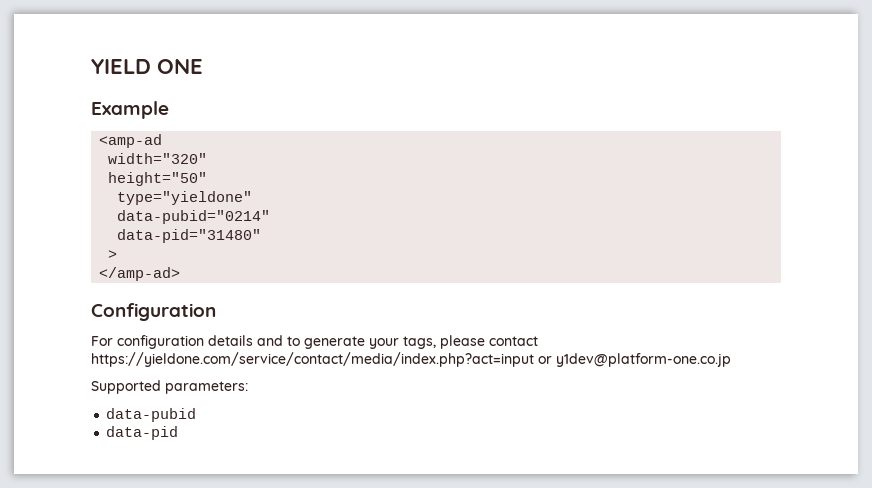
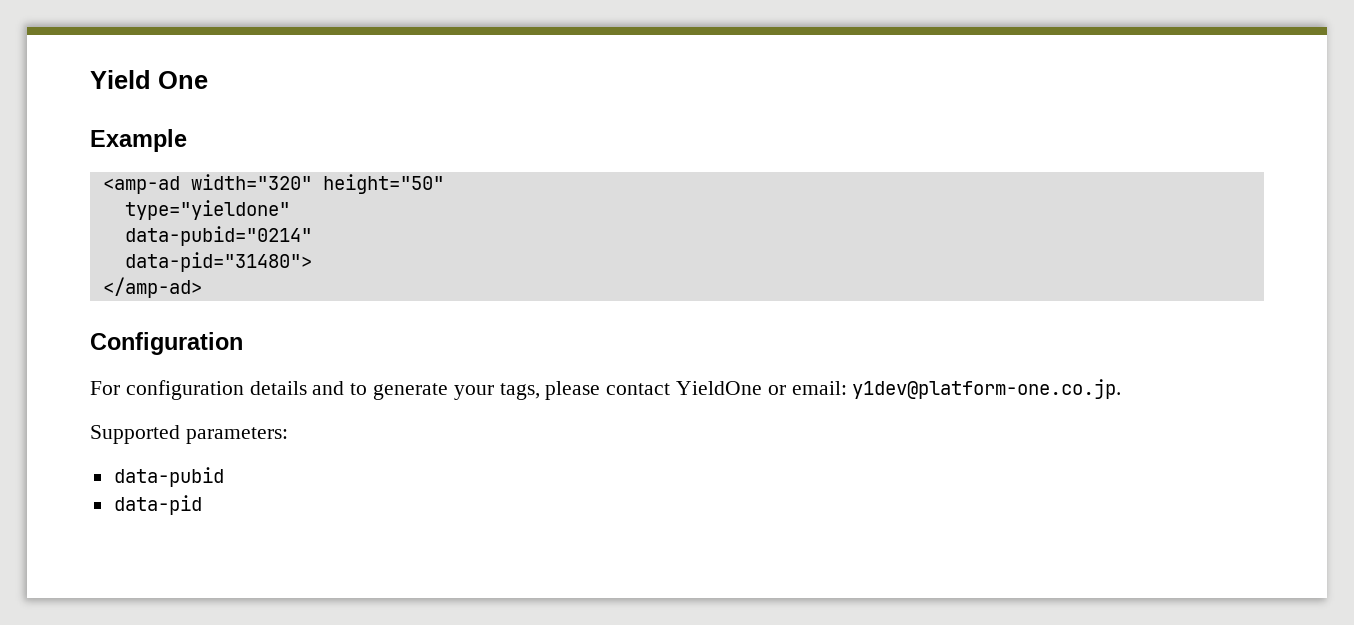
- YIELD ONE
+ Yield One
- <amp-ad
- width="320"
- height="50"
+ <amp-ad width="320" height="50"
- data-pid="31480"
- >
+ data-pid="31480">
- For configuration details and to generate your tags, please contact https://yieldone.com/service/contact/media/index.php?act=input or y1dev@platform-one.co.jp
+ For configuration details and to generate your tags, please contact YieldOne or email: y1dev@platform-one.co.jp.

